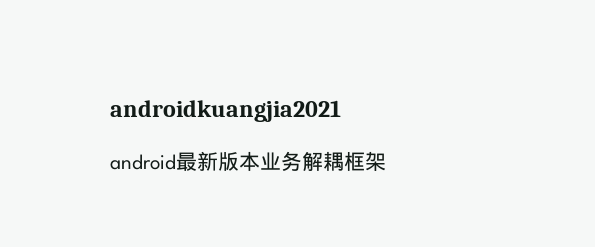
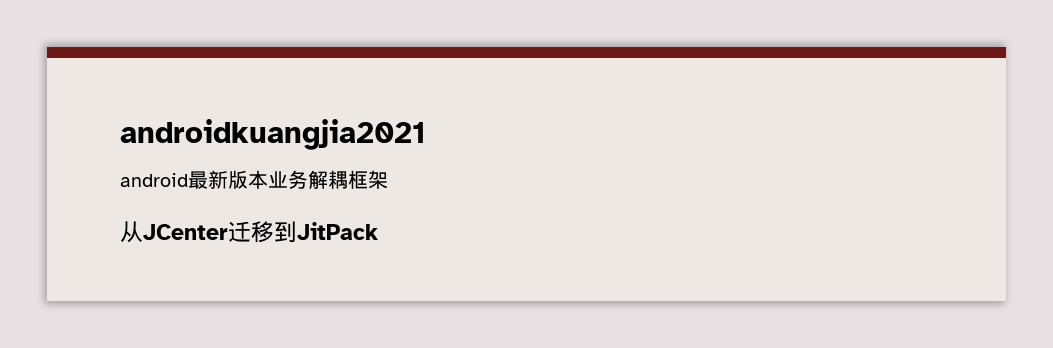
+ 从JCenter迁移到JitPack

